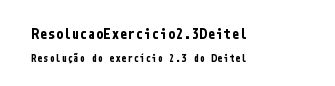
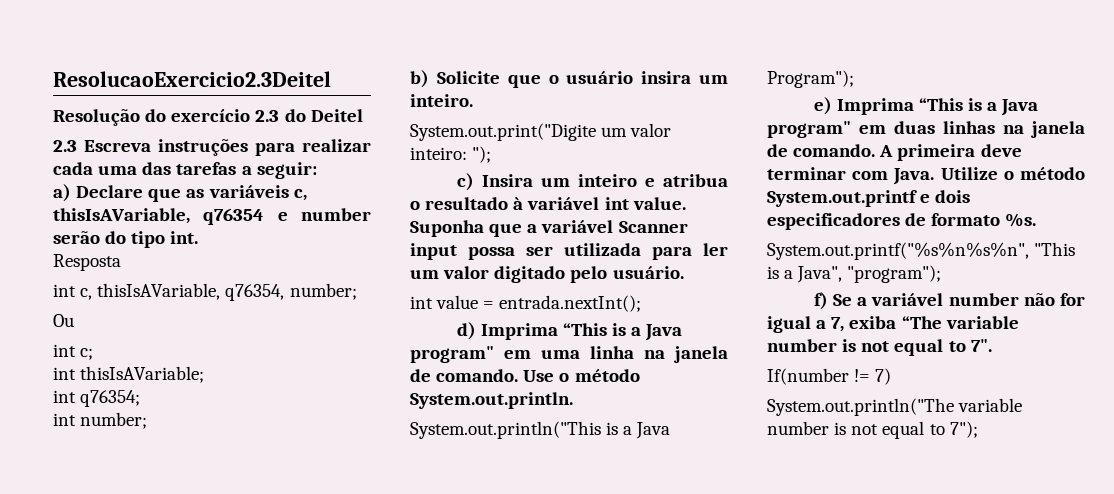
+ 2.3 Escreva instruções para realizar cada uma das tarefas a seguir:
+ a) Declare que as variáveis c, thisIsAVariable, q76354 e number serão do tipo int.
+ Resposta
+ int c, thisIsAVariable, q76354, number;
+ Ou
+ int c;
+ int thisIsAVariable;
+ int q76354;
+ int number;
+ b) Solicite que o usuário insira um inteiro.
+ System.out.print("Digite um valor inteiro: ");
+ c) Insira um inteiro e atribua o resultado à variável int value. Suponha que a variável Scanner input possa ser utilizada para ler um valor digitado pelo usuário.
+ int value = entrada.nextInt();
+ d) Imprima “This is a Java program" em uma linha na janela de comando. Use o método System.out.println.
+ System.out.println("This is a Java Program");
+ e) Imprima “This is a Java program" em duas linhas na janela de comando. A primeira deve terminar com Java. Utilize o método System.out.printf e dois especificadores de formato %s.
+ System.out.printf("%s%n%s%n", "This is a Java", "program");
+ f) Se a variável number não for igual a 7, exiba “The variable number is not equal to 7".
+ If(number != 7)
+ System.out.println("The variable number is not equal to 7");

